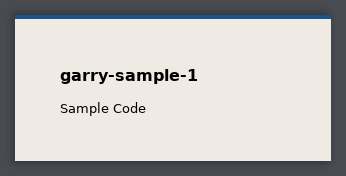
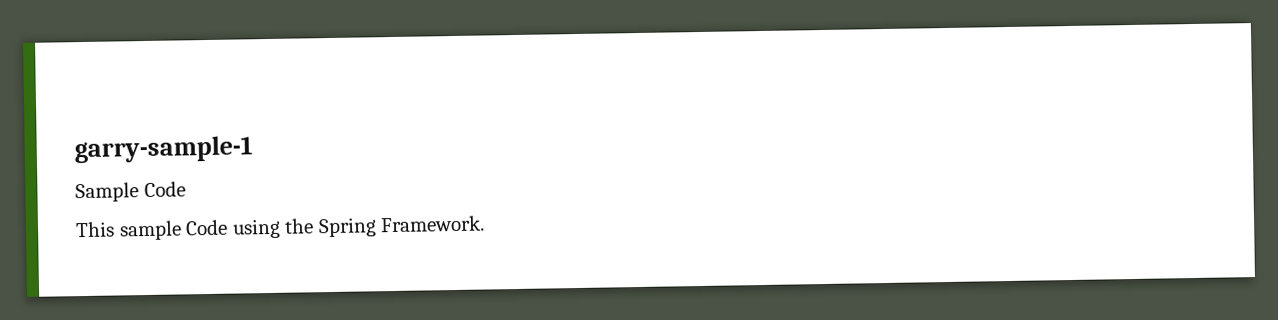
+ This sample Code using the Spring Framework.

